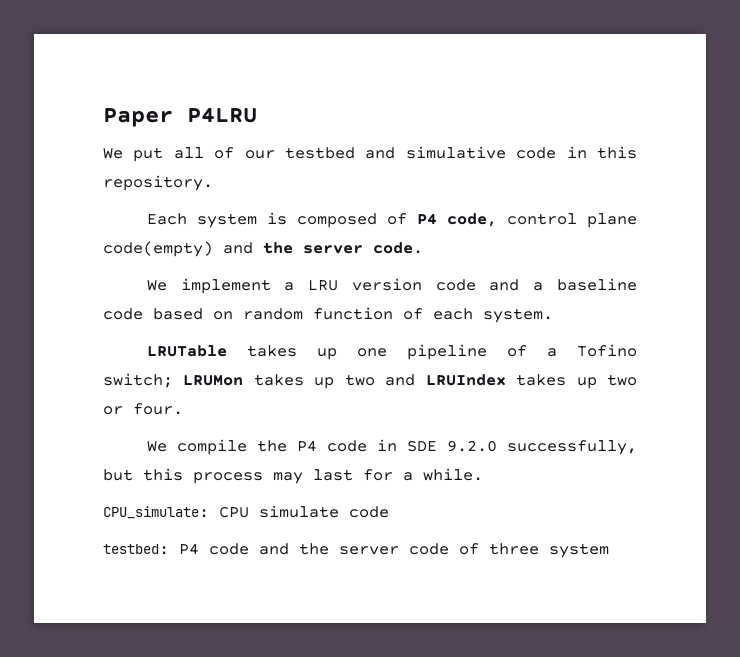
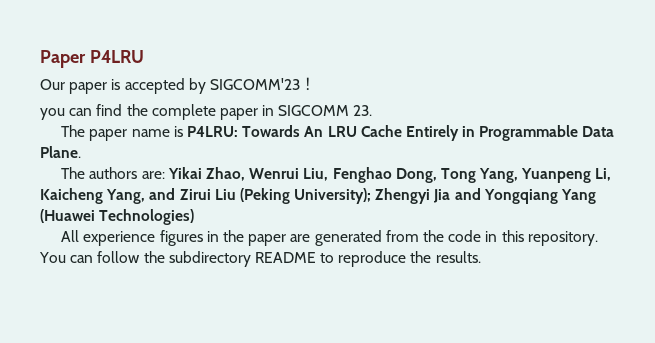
- We put all of our testbed and simulative code in this repository.
- Each system is composed of P4 code, control plane code(empty) and the server code.
- We implement a LRU version code and a baseline code based on random function of each system.
- LRUTable takes up one pipeline of a Tofino switch; LRUMon takes up two and LRUIndex takes up two or four.
- We compile the P4 code in SDE 9.2.0 successfully, but this process may last for a while.
- CPU_simulate: CPU simulate code
- testbed: P4 code and the server code of three system
+ Our paper is accepted by SIGCOMM'23！
+ you can find the complete paper in SIGCOMM 23.
+ The paper name is P4LRU: Towards An LRU Cache Entirely in Programmable Data Plane.
+ The authors are: Yikai Zhao, Wenrui Liu, Fenghao Dong, Tong Yang, Yuanpeng Li, Kaicheng Yang, and Zirui Liu (Peking University); Zhengyi Jia and Yongqiang Yang (Huawei Technologies)
+ All experience figures in the paper are generated from the code in this repository. You can follow the subdirectory README to reproduce the results.

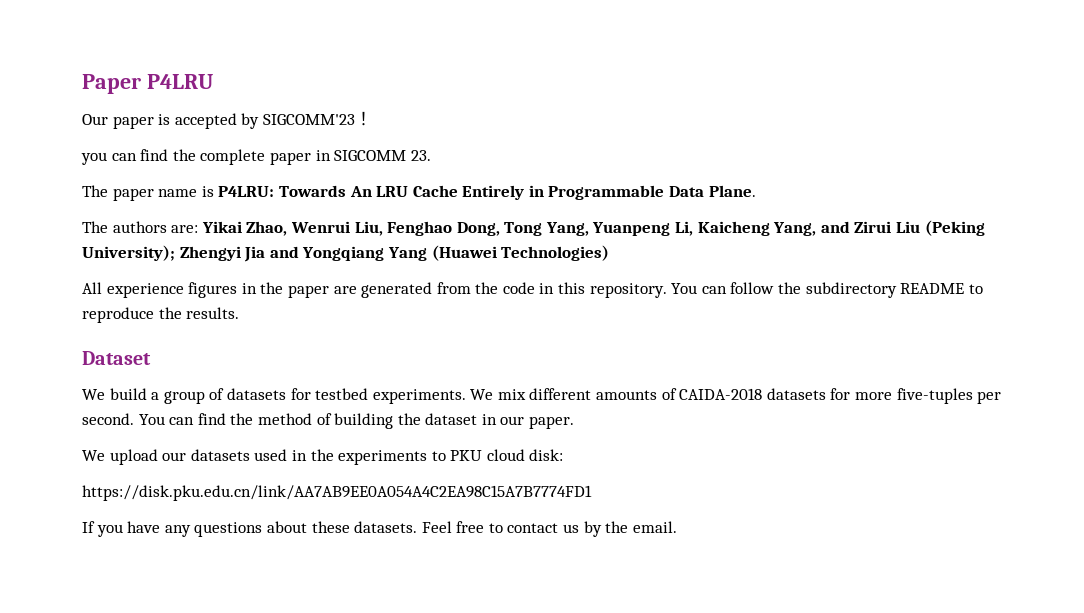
+ Dataset
+ We build a group of datasets for testbed experiments. We mix different amounts of CAIDA-2018 datasets for more five-tuples per second. You can find the method of building the dataset in our paper.
+ We upload our datasets used in the experiments to PKU cloud disk:
+ https://disk.pku.edu.cn/link/AA7AB9EE0A054A4C2EA98C15A7B7774FD1
+ If you have any questions about these datasets. Feel free to contact us by the email.

